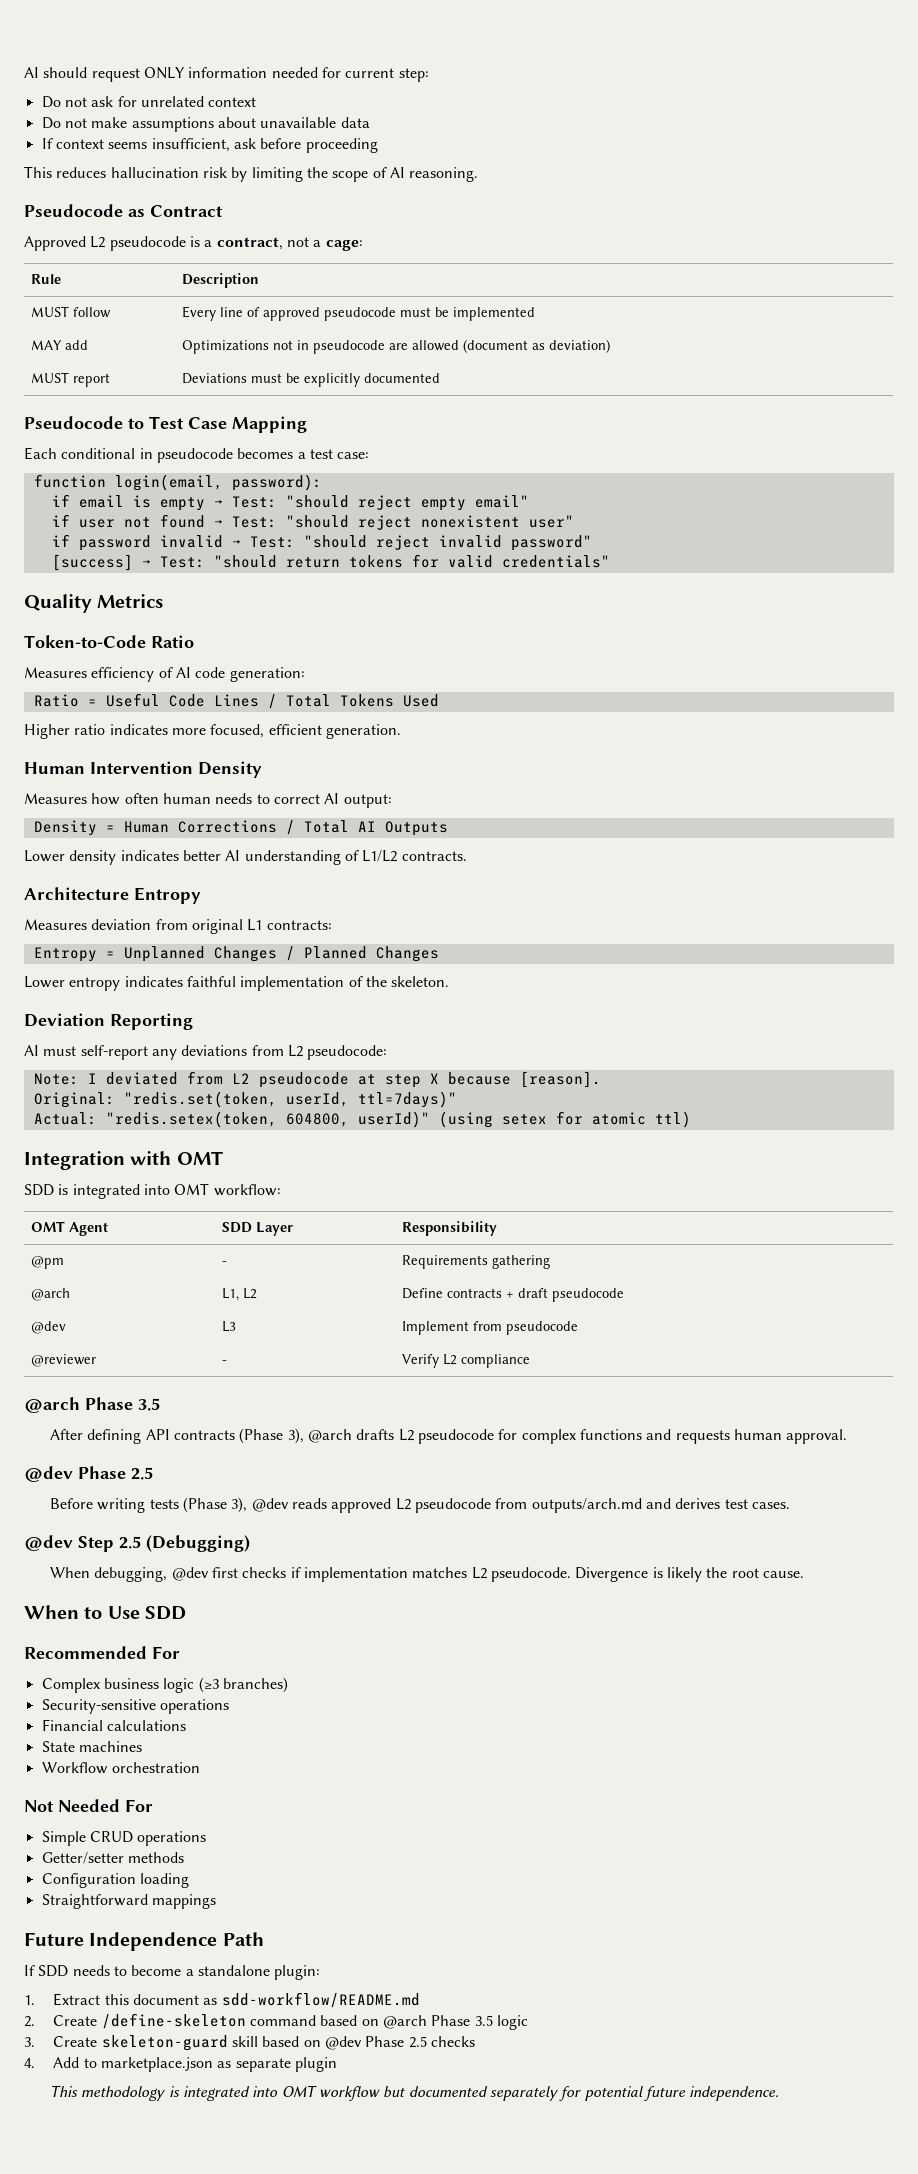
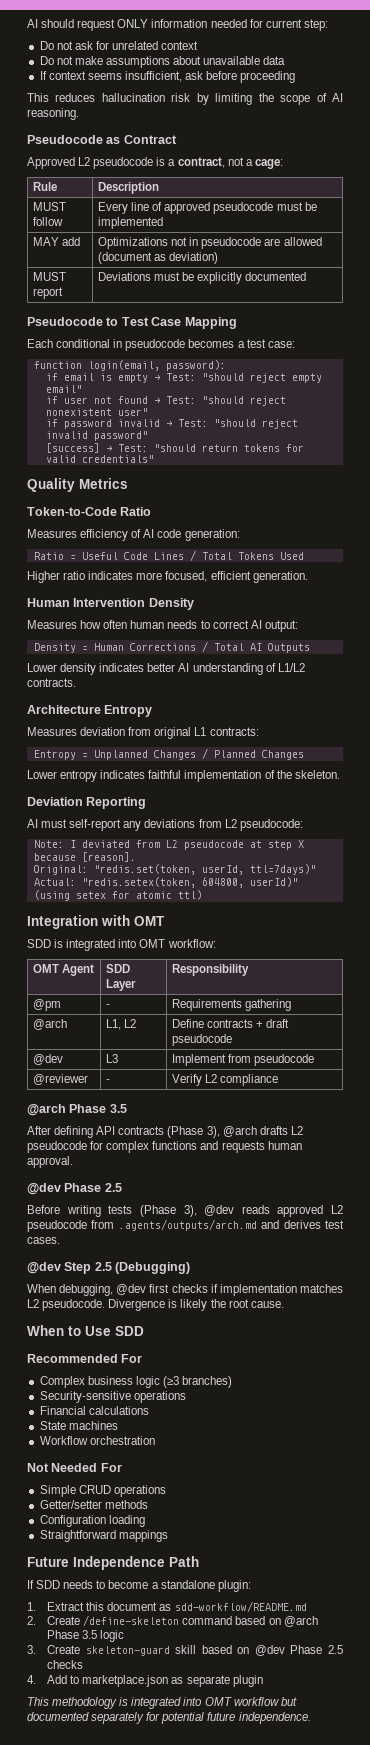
- Before writing tests (Phase 3), @dev reads approved L2 pseudocode from outputs/arch.md and derives test cases.
+ Before writing tests (Phase 3), @dev reads approved L2 pseudocode from .agents/outputs/arch.md and derives test cases.

